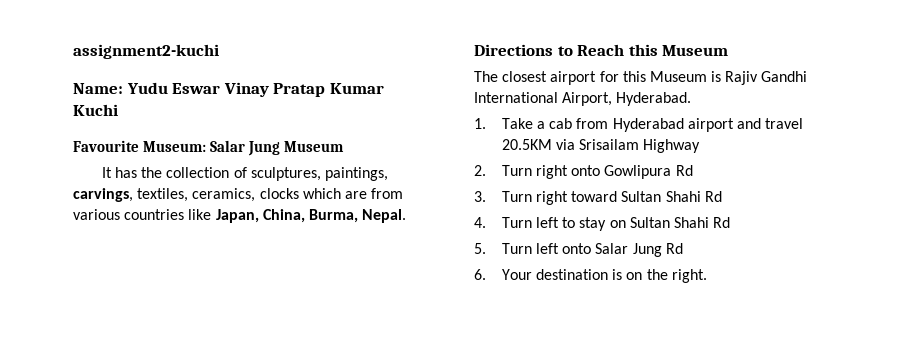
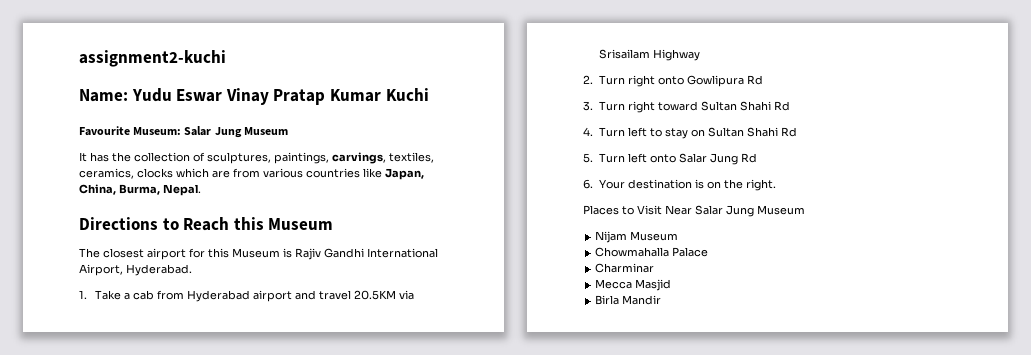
+ Places to Visit Near Salar Jung Museum
+ Nijam Museum
+ Chowmahalla Palace
+ Charminar
+ Mecca Masjid
+ Birla Mandir

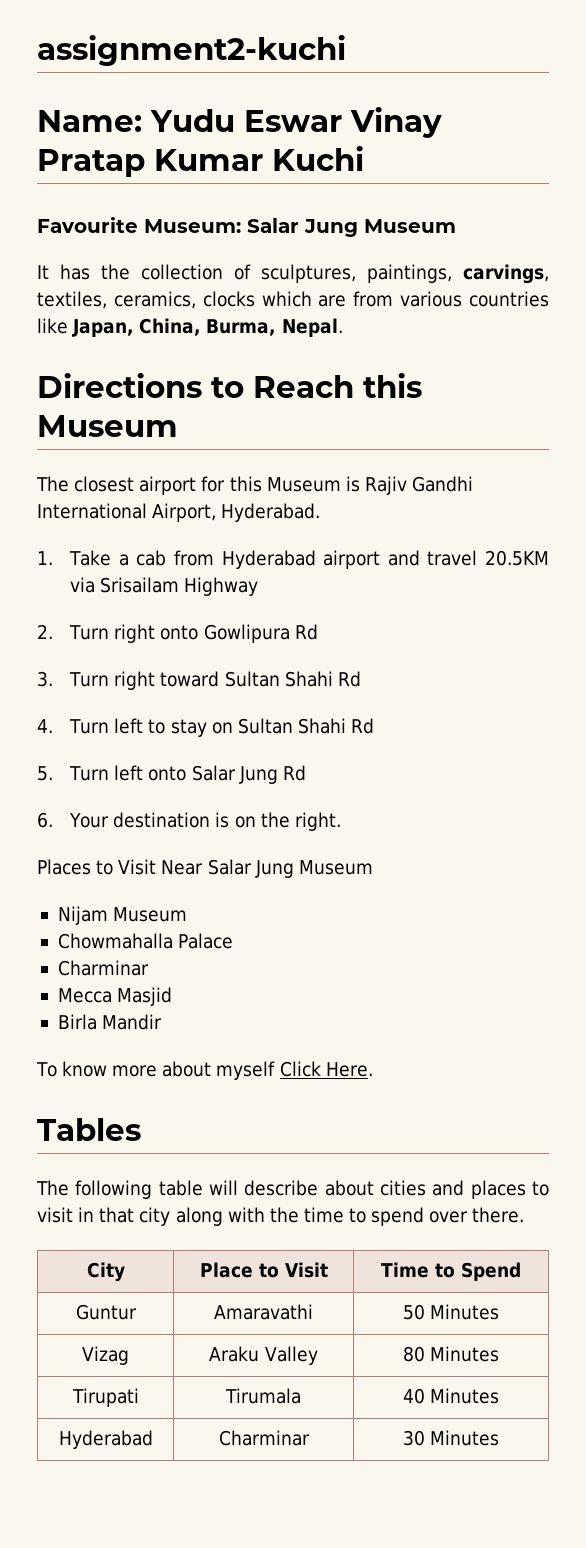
+ To know more about myself Click Here.
+ Tables
+ The following table will describe about cities and places to visit in that city along with the time to spend over there.
+ City | Place to Visit | Time to Spend
+ Guntur | Amaravathi | 50 Minutes
+ Vizag | Araku Valley | 80 Minutes
+ Tirupati | Tirumala | 40 Minutes
+ Hyderabad | Charminar | 30 Minutes

